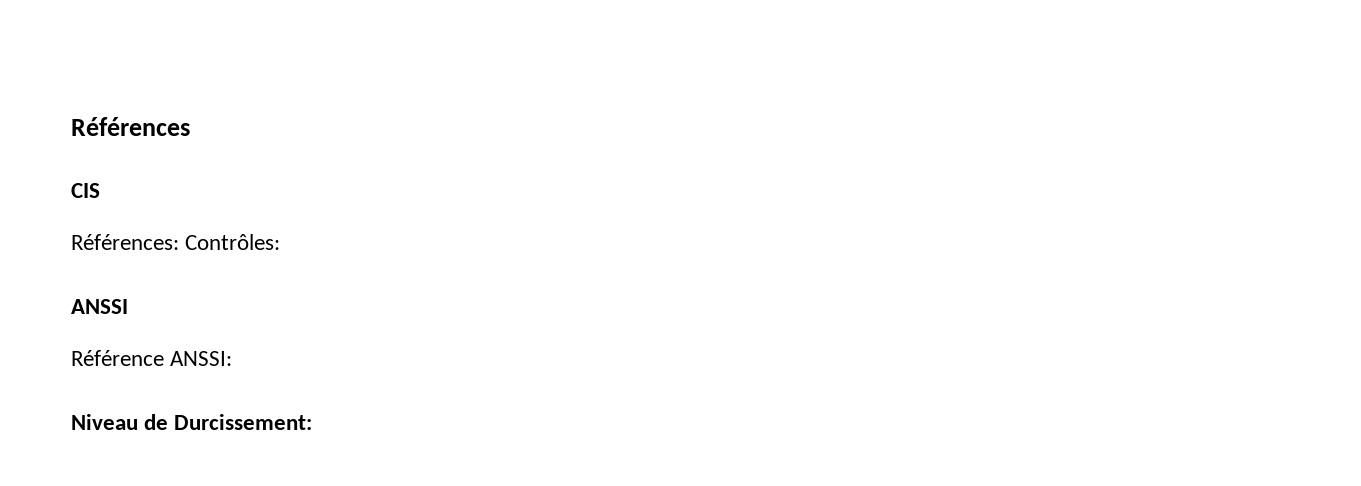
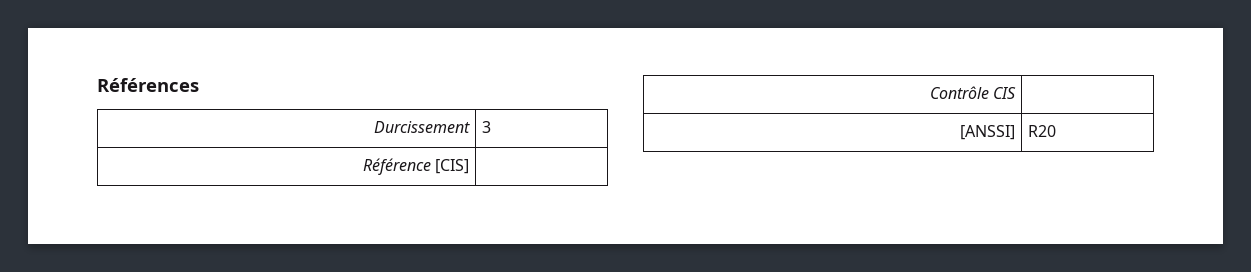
- CIS
- Références: Contrôles:
- ANSSI
- Référence ANSSI:
- Niveau de Durcissement:
+ Durcissement | 3
+ Référence [CIS] |
+ Contrôle CIS |
+ [ANSSI] | R20

